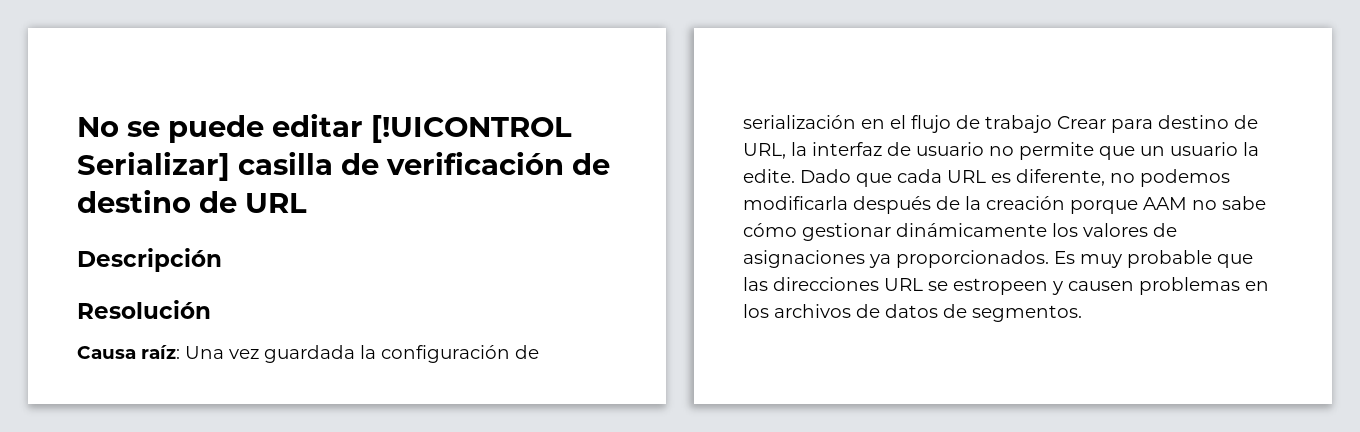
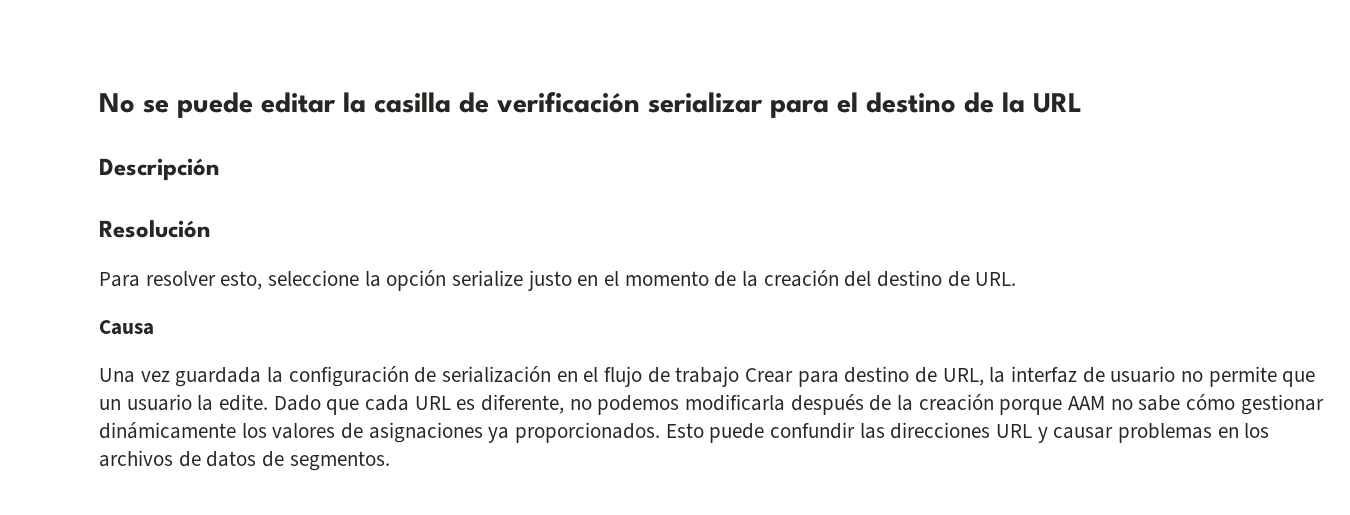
- No se puede editar [!UICONTROL Serializar] casilla de verificación de destino de URL
+ No se puede editar la casilla de verificación serializar para el destino de la URL
+ Para resolver esto, seleccione la opción serialize justo en el momento de la creación del destino de URL.
- Causa raíz: Una vez guardada la configuración de serialización en el flujo de trabajo Crear para destino de URL, la interfaz de usuario no permite que un usuario la edite.
+ Causa
+ Una vez guardada la configuración de serialización en el flujo de trabajo Crear para destino de URL, la interfaz de usuario no permite que un usuario la edite.
- Es muy probable que las direcciones URL se estropeen y causen problemas en los archivos de datos de segmentos.
+ Esto puede confundir las direcciones URL y causar problemas en los archivos de datos de segmentos.

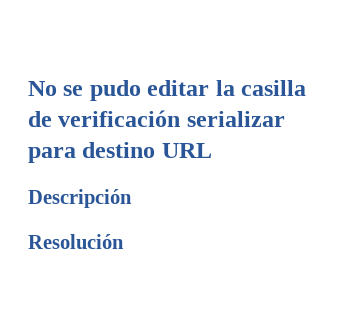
- No se puede editar la casilla de verificación serializar para el destino de la URL
+ No se pudo editar la casilla de verificación serializar para destino URL
- Para resolver esto, seleccione la opción serialize justo en el momento de la creación del destino de URL.
- Causa
- Una vez guardada la configuración de serialización en el flujo de trabajo Crear para destino de URL, la interfaz de usuario no permite que un usuario la edite. Dado que cada URL es diferente, no podemos modificarla después de la creación porque AAM no sabe cómo gestionar dinámicamente los valores de asignaciones ya proporcionados. Esto puede confundir las direcciones URL y causar problemas en los archivos de datos de segmentos.

